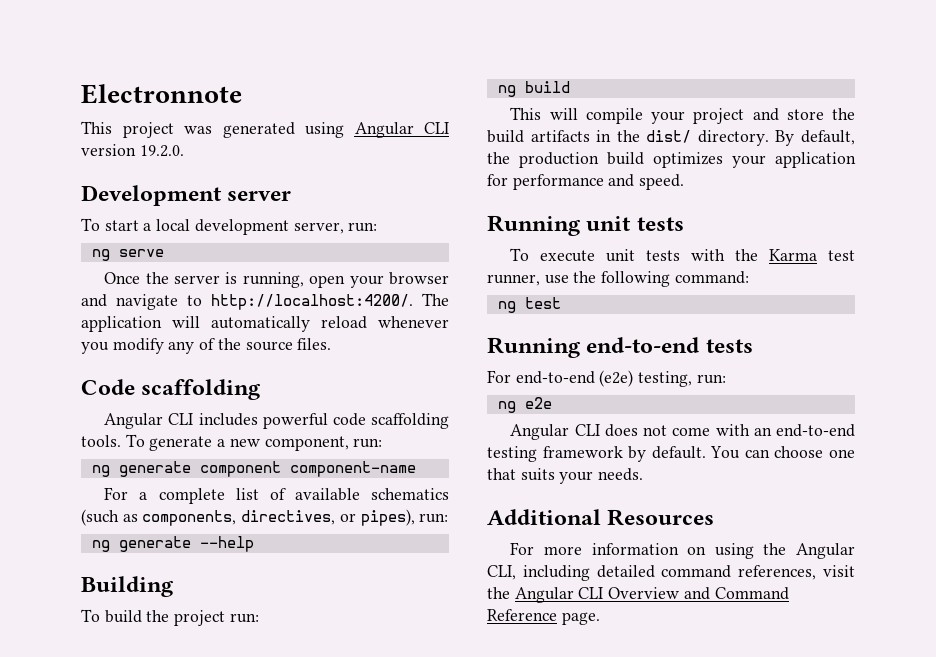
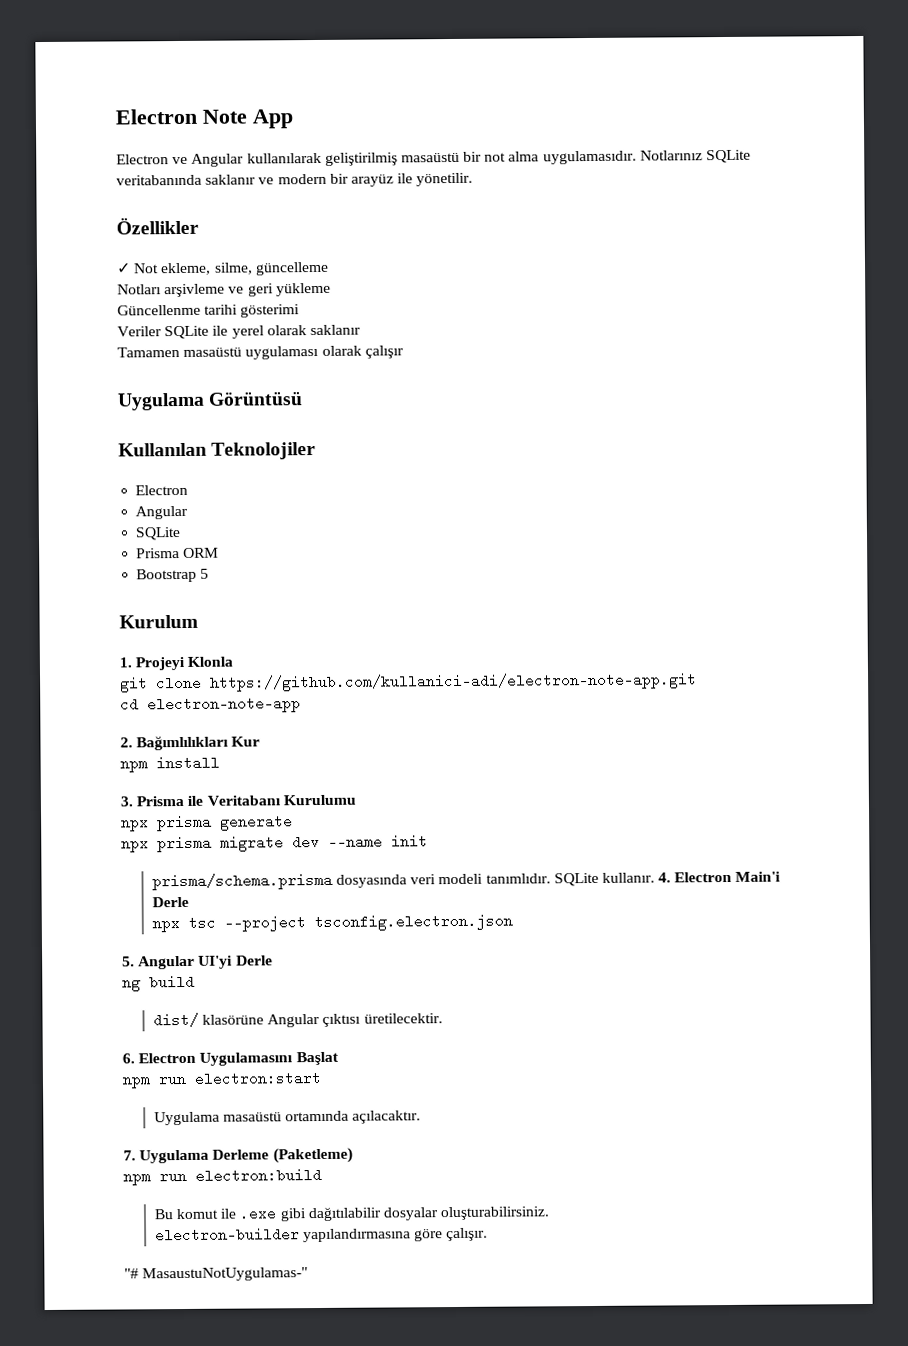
- Electronnote
- This project was generated using Angular CLI version 19.2.0.
- Development server
- To start a local development server, run:
- ng serve
- Once the server is running, open your browser and navigate to http://localhost:4200/. The application will automatically reload whenever you modify any of the source files.
- Code scaffolding
- Angular CLI includes powerful code scaffolding tools. To generate a new component, run:
- ng generate component component-name
- For a complete list of available schematics (such as components, directives, or pipes), run:
- ng generate --help
- Building
- To build the project run:
+ Electron Note App
+ Electron ve Angular kullanılarak geliştirilmiş masaüstü bir not alma uygulamasıdır. Notlarınız SQLite veritabanında saklanır ve modern bir arayüz ile yönetilir.
+ Özellikler
+ ✓ Not ekleme, silme, güncelleme
+ Notları arşivleme ve geri yükleme
+ Güncellenme tarihi gösterimi
+ Veriler SQLite ile yerel olarak saklanır
+ Tamamen masaüstü uygulaması olarak çalışır
+ Uygulama Görüntüsü
+ Kullanılan Teknolojiler
+ Electron
+ Angular
+ SQLite
+ Prisma ORM
+ Bootstrap 5
+ Kurulum
+ 1. Projeyi Klonla
+ git clone https://github.com/kullanici-adi/electron-note-app.git
+ cd electron-note-app
+ 2. Bağımlılıkları Kur
+ npm install
+ 3. Prisma ile Veritabanı Kurulumu
+ npx prisma generate
+ npx prisma migrate dev --name init
+ prisma/schema.prisma dosyasında veri modeli tanımlıdır. SQLite kullanır. 4. Electron Main'i Derle
+ npx tsc --project tsconfig.electron.json
+ 5. Angular UI'yi Derle
  ng build
- This will compile your project and store the build artifacts in the dist/ directory. By default, the production build optimizes your application for performance and speed.
- Running unit tests
- To execute unit tests with the Karma test runner, use the following command:
- ng test
- Running end-to-end tests
- For end-to-end (e2e) testing, run:
- ng e2e
- Angular CLI does not come with an end-to-end testing framework by default. You can choose one that suits your needs.
- Additional Resources
- For more information on using the Angular CLI, including detailed command references, visit the Angular CLI Overview and Command Reference page.
+ dist/ klasörüne Angular çıktısı üretilecektir.
+ 6. Electron Uygulamasını Başlat
+ npm run electron:start
+ Uygulama masaüstü ortamında açılacaktır.
+ 7. Uygulama Derleme (Paketleme)
+ npm run electron:build
+ Bu komut ile .exe gibi dağıtılabilir dosyalar oluşturabilirsiniz.
+ electron-builder yapılandırmasına göre çalışır.
+ "# MasaustuNotUygulamas-"

